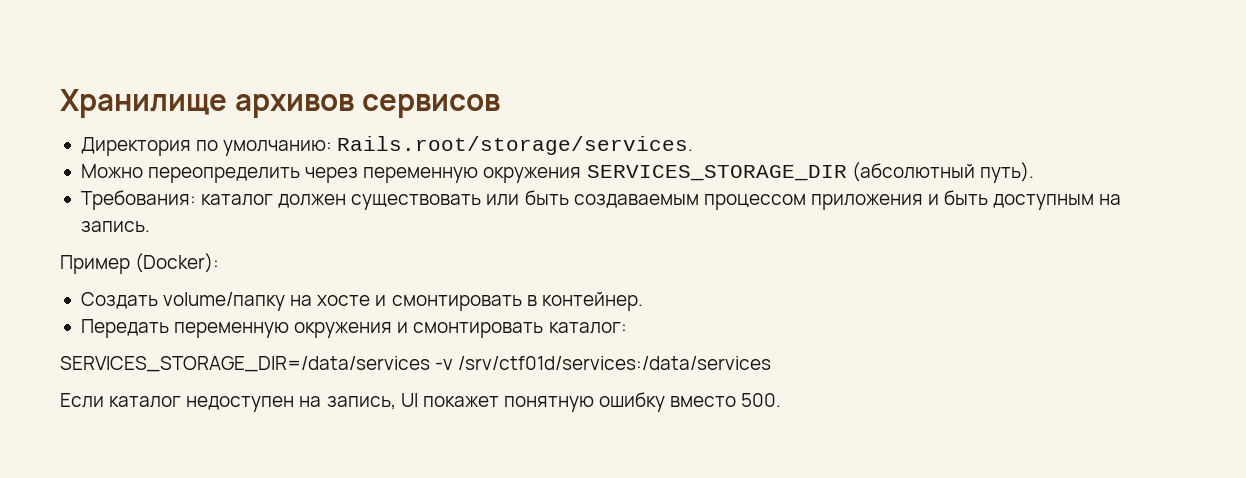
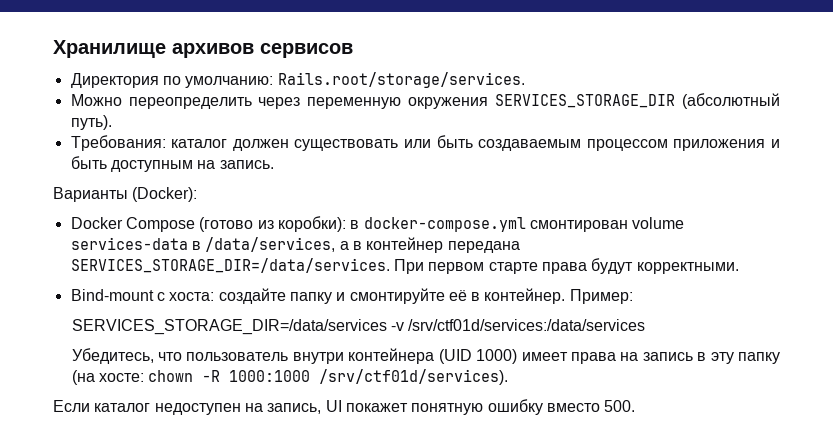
- Пример (Docker):
+ Варианты (Docker):
- Создать volume/папку на хосте и смонтировать в контейнер.
- Передать переменную окружения и смонтировать каталог:
+ Docker Compose (готово из коробки): в docker-compose.yml смонтирован volume services-data в /data/services, а в контейнер передана SERVICES_STORAGE_DIR=/data/services. При первом старте права будут корректными.
+ Bind‑mount с хоста: создайте папку и смонтируйте её в контейнер. Пример:
  SERVICES_STORAGE_DIR=/data/services -v /srv/ctf01d/services:/data/services
+ Убедитесь, что пользователь внутри контейнера (UID 1000) имеет права на запись в эту папку (на хосте: chown -R 1000:1000 /srv/ctf01d/services).

